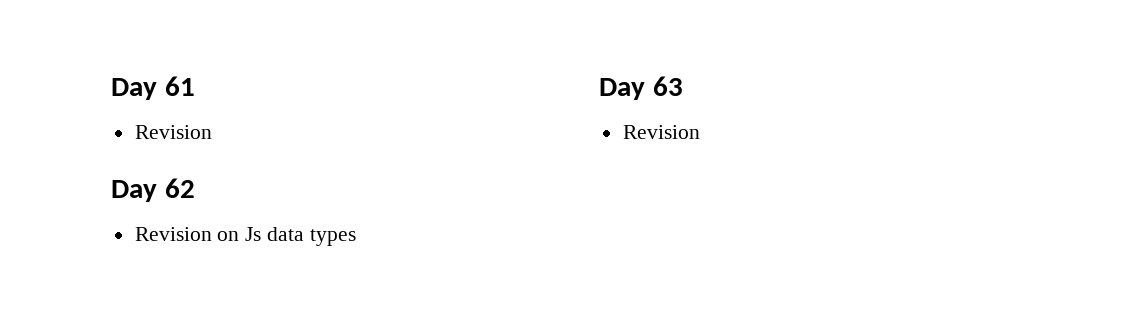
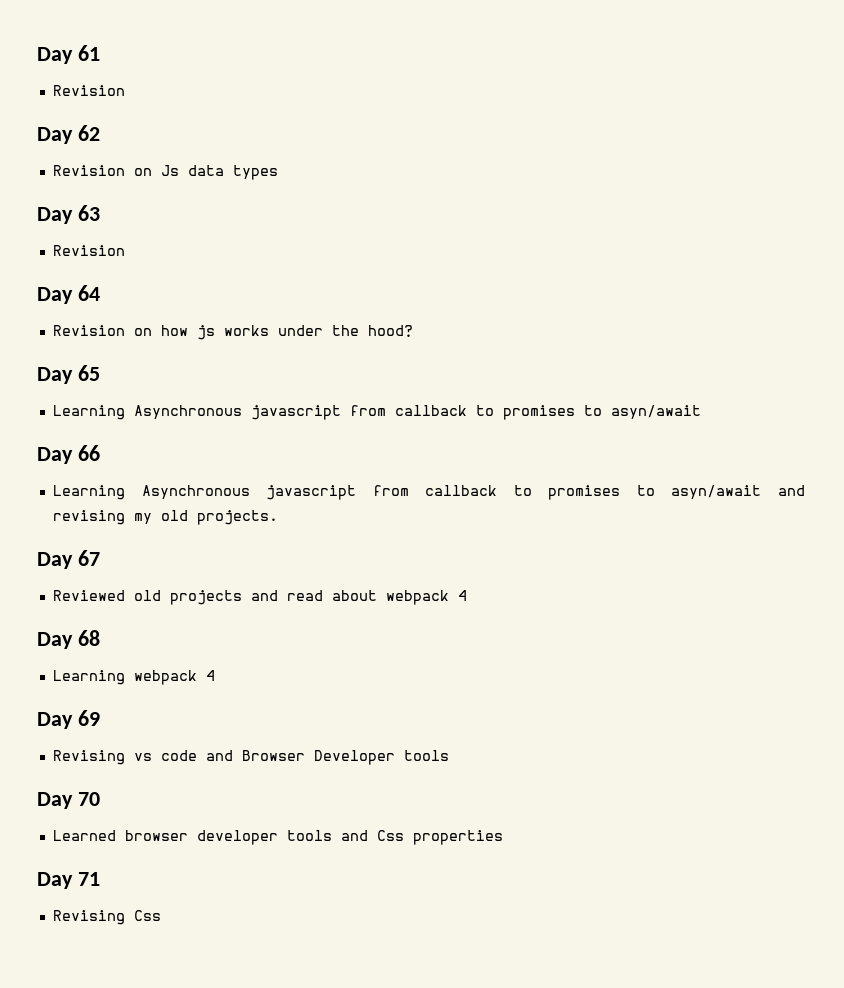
+ Day 64
+ Revision on how js works under the hood?
+ Day 65
+ Learning Asynchronous javascript from callback to promises to asyn/await
+ Day 66
+ Learning Asynchronous javascript from callback to promises to asyn/await and revising my old projects.
+ Day 67
+ Reviewed old projects and read about webpack 4
+ Day 68
+ Learning webpack 4
+ Day 69
+ Revising vs code and Browser Developer tools
+ Day 70
+ Learned browser developer tools and Css properties
+ Day 71
+ Revising Css

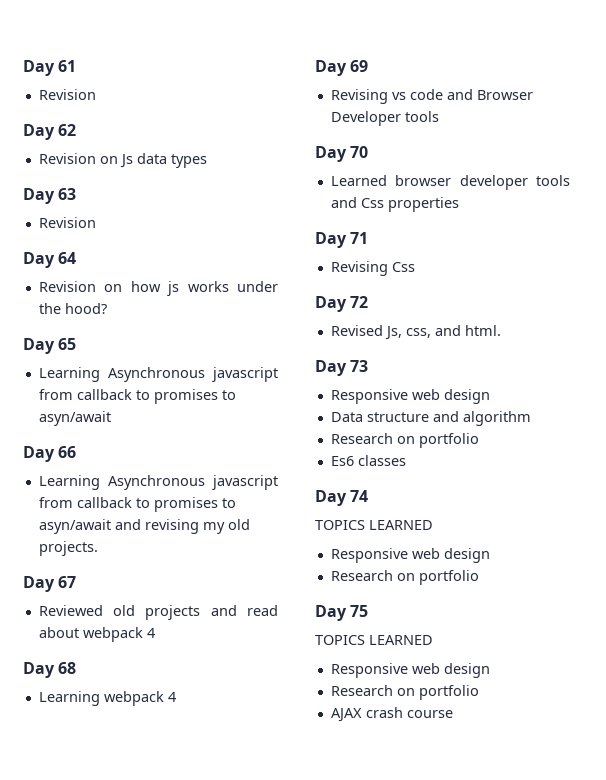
+ Day 72
+ Revised Js, css, and html.
+ Day 73
+ Responsive web design
+ Data structure and algorithm
+ Research on portfolio
+ Es6 classes
+ Day 74
+ TOPICS LEARNED
+ Responsive web design
+ Research on portfolio
+ Day 75
+ TOPICS LEARNED
+ Responsive web design
+ Research on portfolio
+ AJAX crash course

